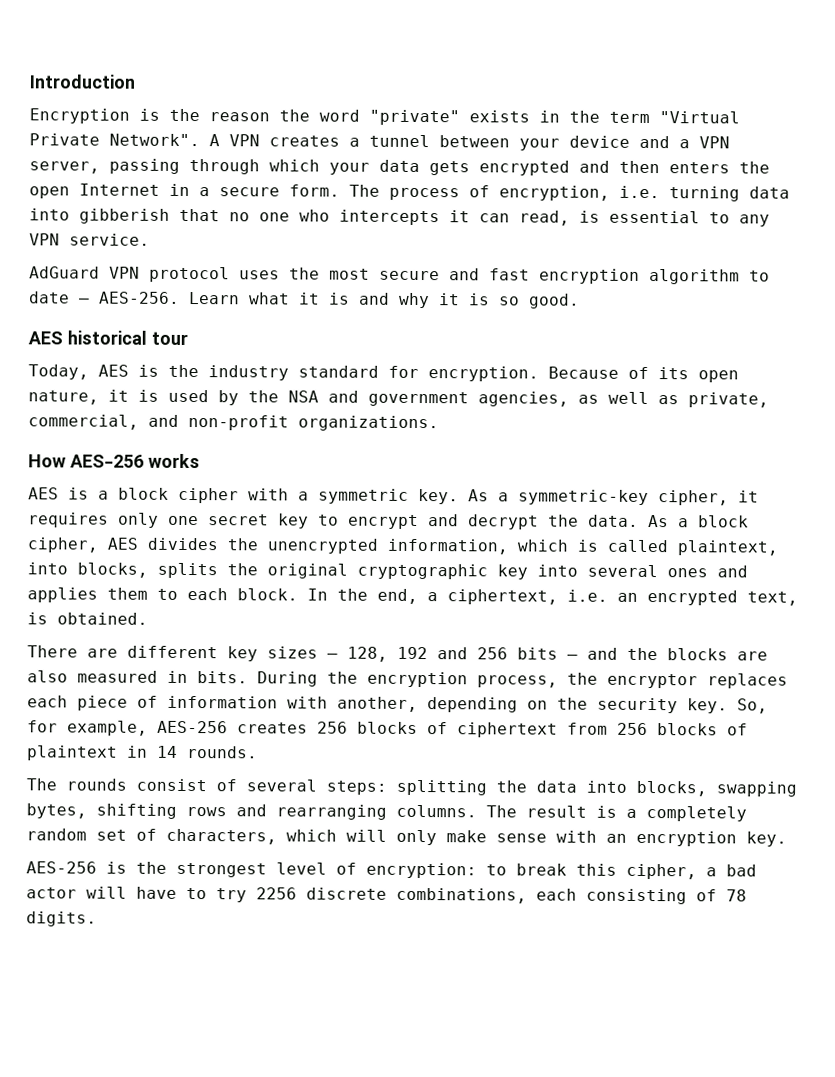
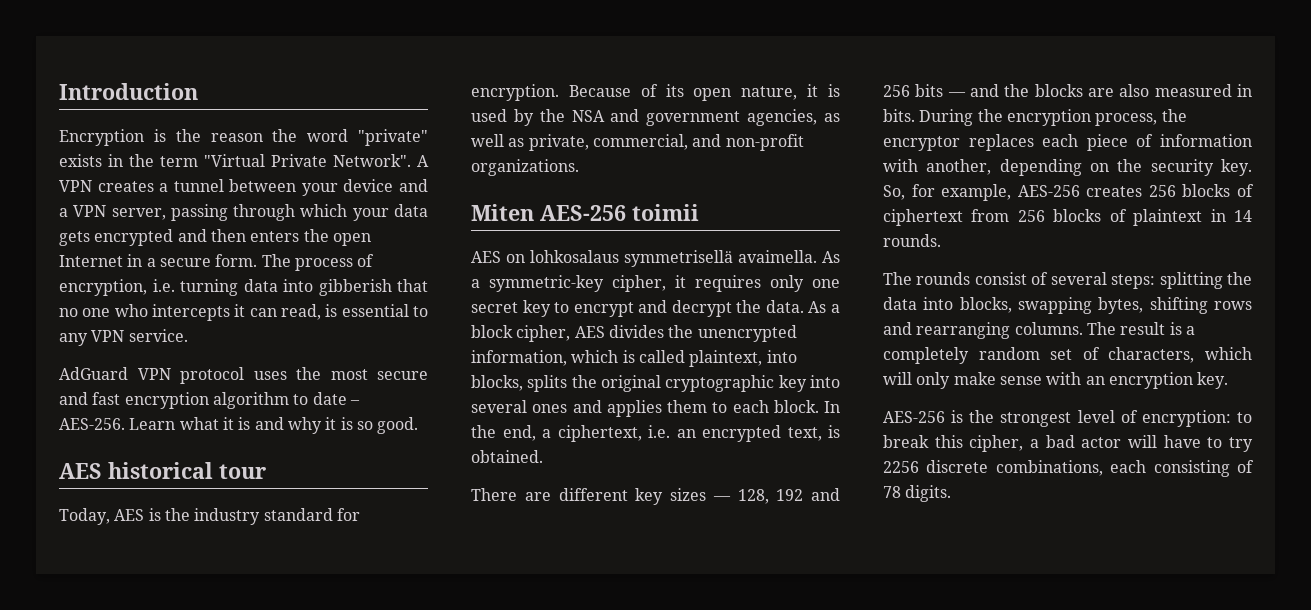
- How AES-256 works
- AES is a block cipher with a symmetric key.
+ Miten AES-256 toimii
+ AES on lohkosalaus symmetrisellä avaimella.

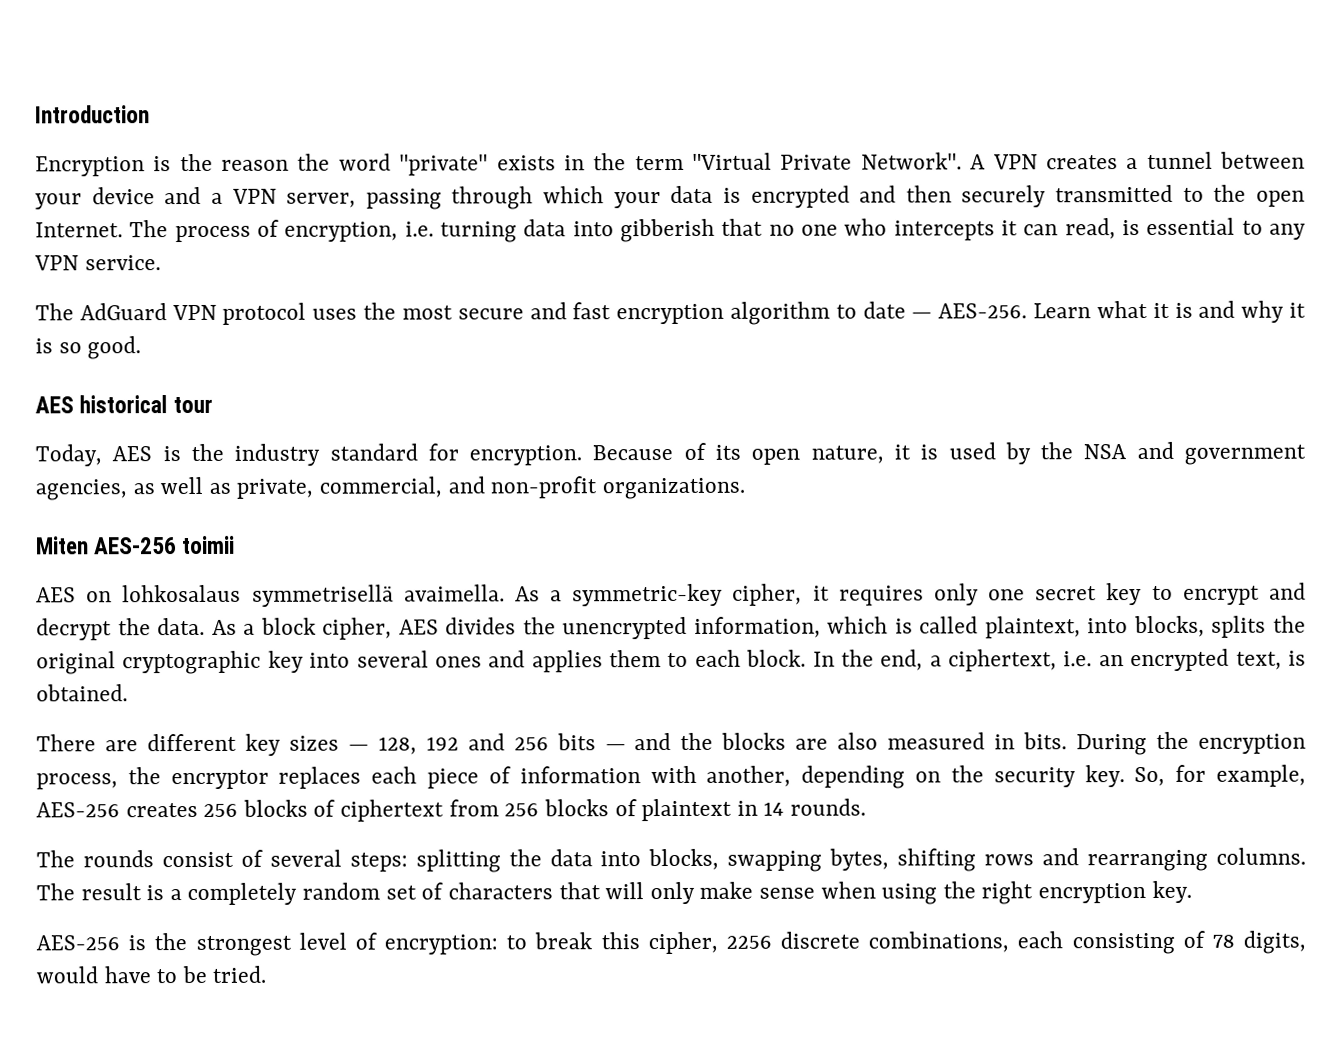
- A VPN creates a tunnel between your device and a VPN server, passing through which your data gets encrypted and then enters the open Internet in a secure form.
+ A VPN creates a tunnel between your device and a VPN server, passing through which your data is encrypted and then securely transmitted to the open Internet.
- AdGuard VPN protocol uses the most secure and fast encryption algorithm to date – AES-256.
+ The AdGuard VPN protocol uses the most secure and fast encryption algorithm to date — AES-256.
- The result is a completely random set of characters, which will only make sense with an encryption key.
+ The result is a completely random set of characters that will only make sense when using the right encryption key.
- AES-256 is the strongest level of encryption: to break this cipher, a bad actor will have to try 2256 discrete combinations, each consisting of 78 digits.
+ AES-256 is the strongest level of encryption: to break this cipher, 2256 discrete combinations, each consisting of 78 digits, would have to be tried.

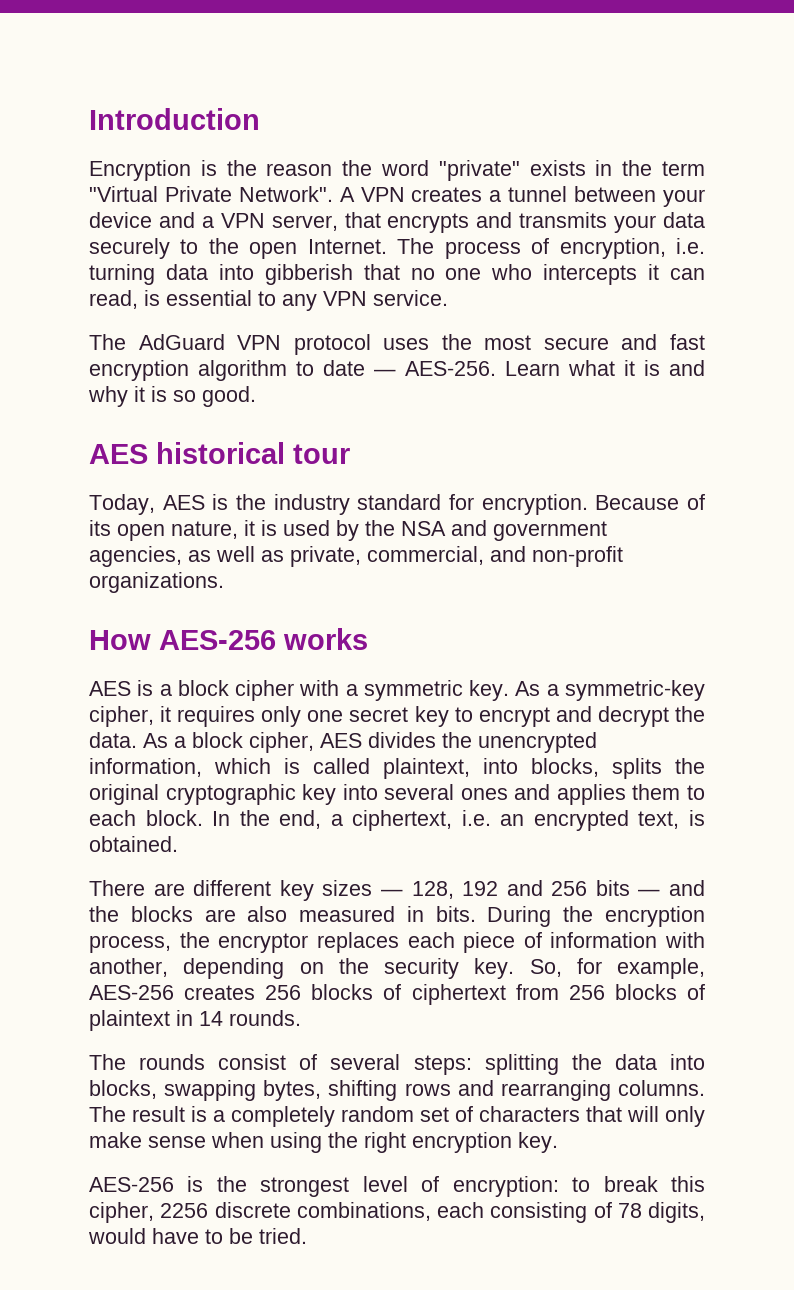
- A VPN creates a tunnel between your device and a VPN server, passing through which your data is encrypted and then securely transmitted to the open Internet.
+ A VPN creates a tunnel between your device and a VPN server, that encrypts and transmits your data securely to the open Internet.
- Miten AES-256 toimii
- AES on lohkosalaus symmetrisellä avaimella.
+ How AES-256 works
+ AES is a block cipher with a symmetric key.

